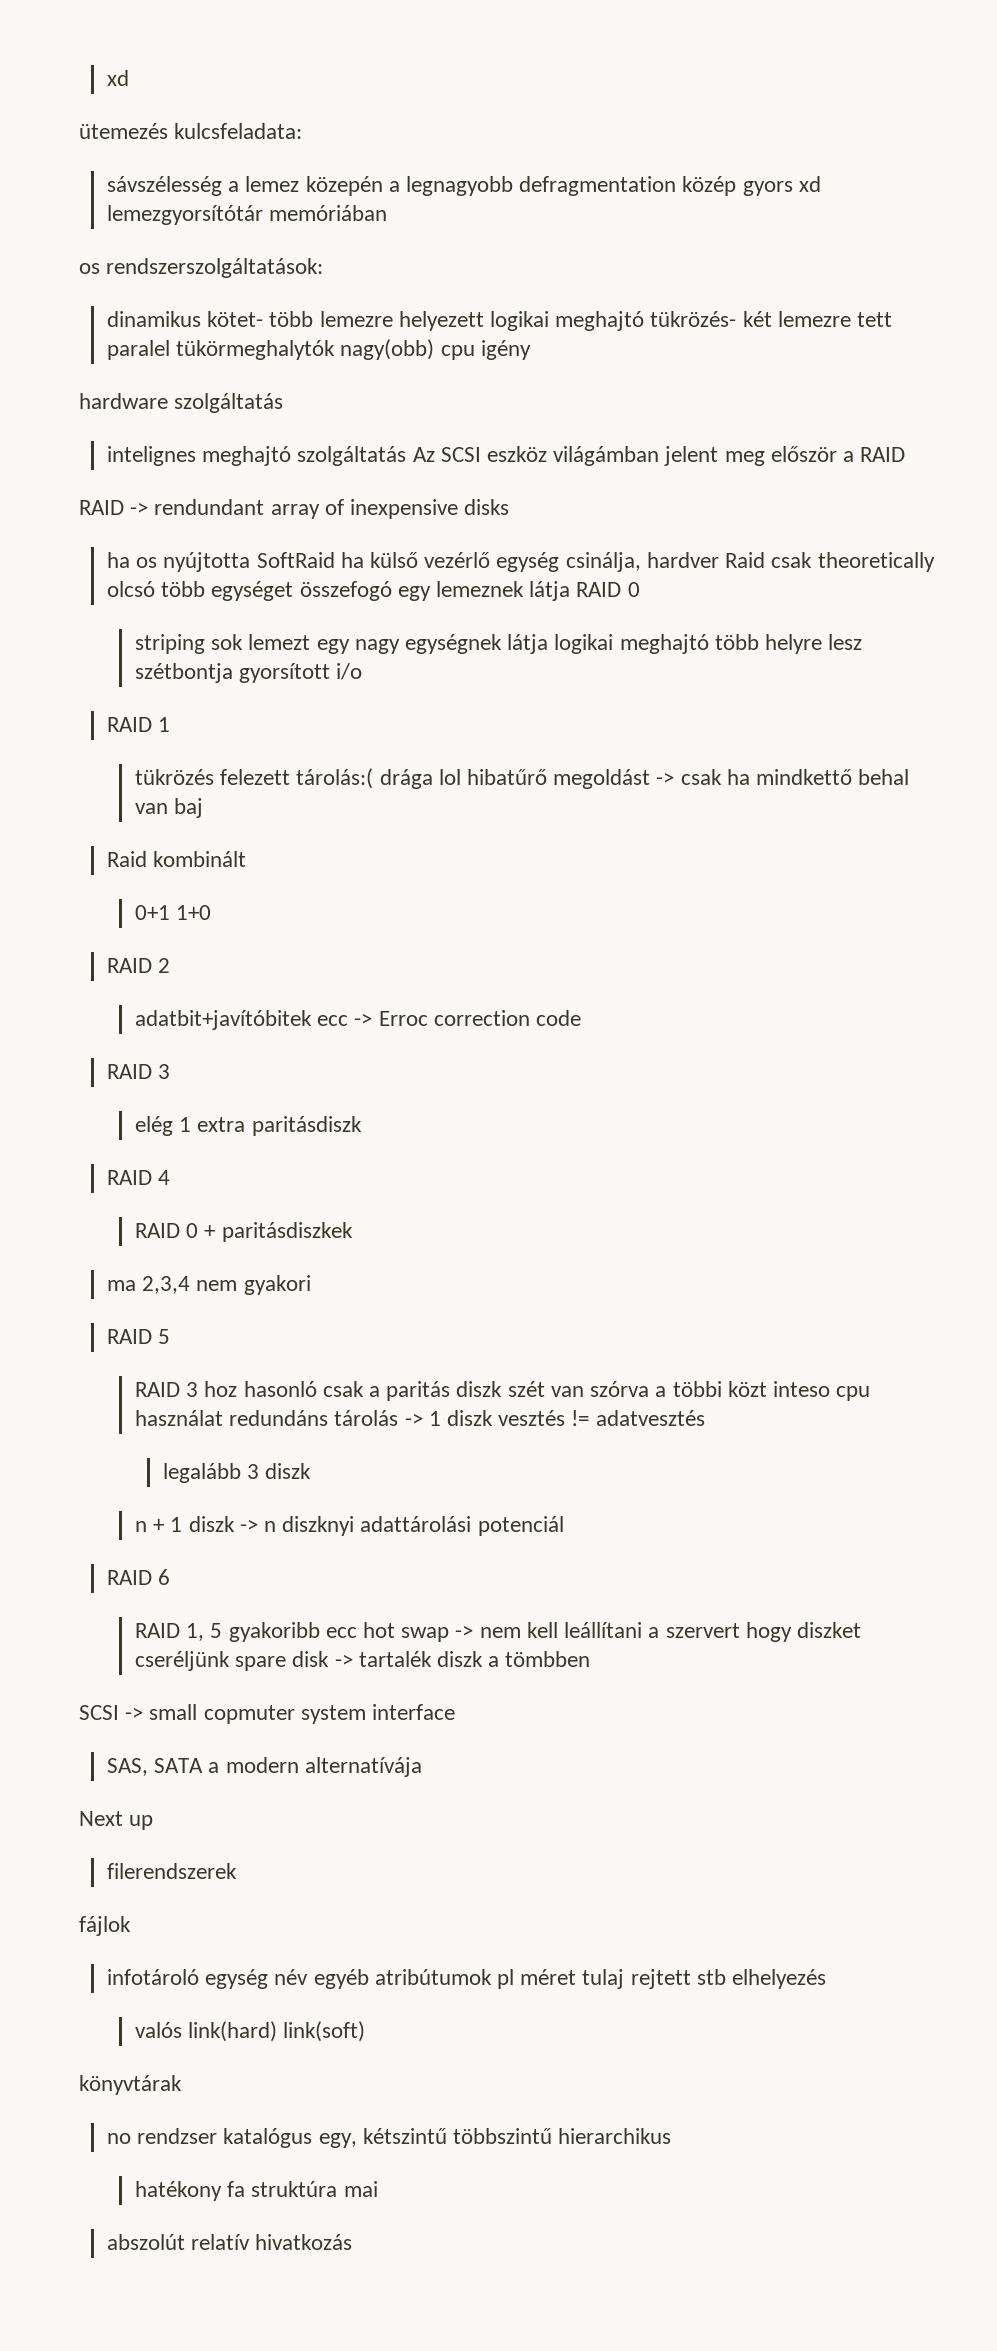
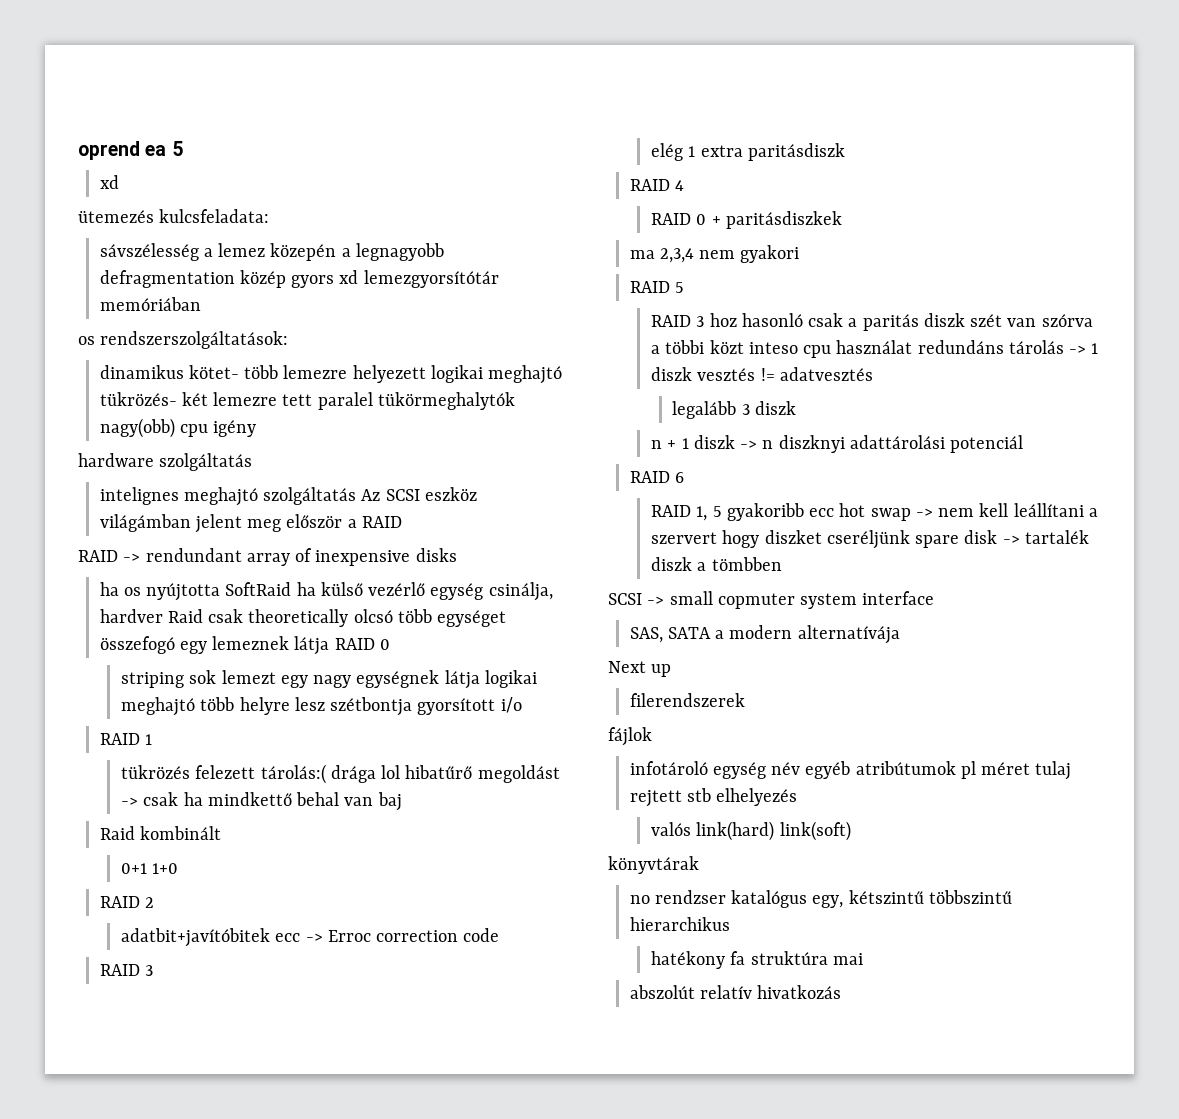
+ oprend ea 5

